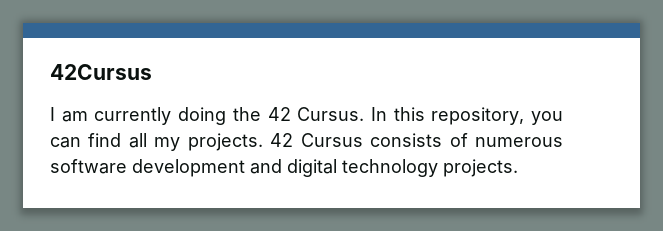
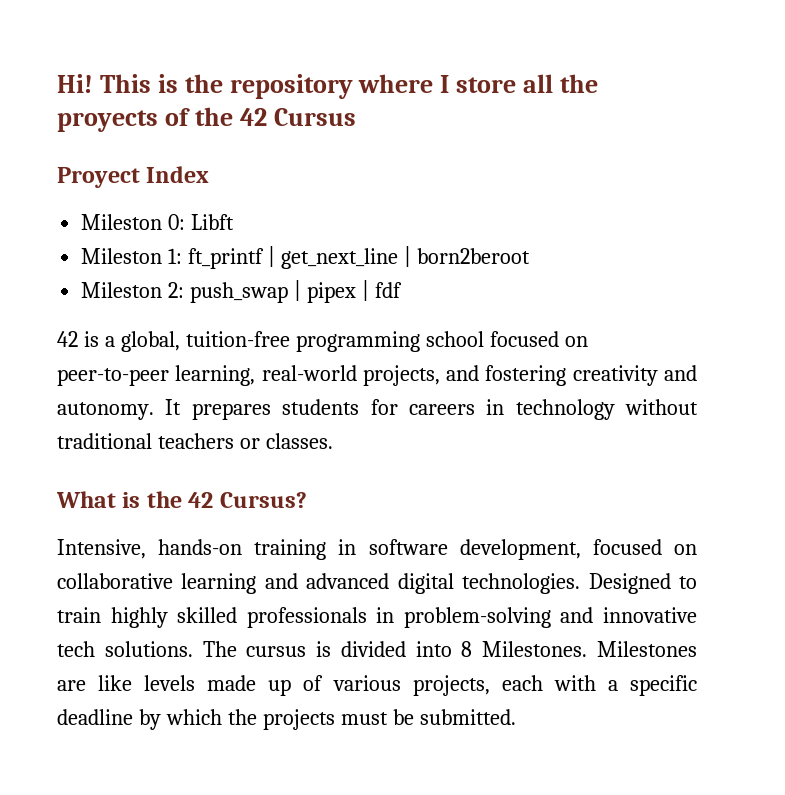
- 42Cursus
- I am currently doing the 42 Cursus. In this repository, you can find all my projects. 42 Cursus consists of numerous software development and digital technology projects.
+ Hi! This is the repository where I store all the proyects of the 42 Cursus
+ Proyect Index
+ Mileston 0: Libft
+ Mileston 1: ft_printf | get_next_line | born2beroot
+ Mileston 2: push_swap | pipex | fdf
+ 42 is a global, tuition-free programming school focused on peer-to-peer learning, real-world projects, and fostering creativity and autonomy. It prepares students for careers in technology without traditional teachers or classes.
+ What is the 42 Cursus?
+ Intensive, hands-on training in software development, focused on collaborative learning and advanced digital technologies. Designed to train highly skilled professionals in problem-solving and innovative tech solutions. The cursus is divided into 8 Milestones. Milestones are like levels made up of various projects, each with a specific deadline by which the projects must be submitted.

